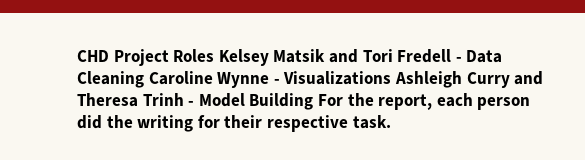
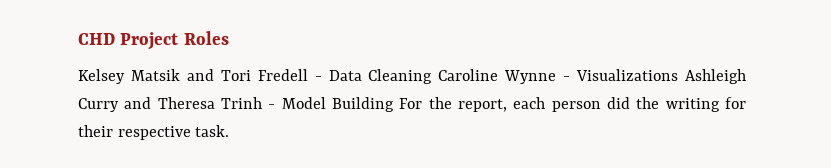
- CHD Project Roles Kelsey Matsik and Tori Fredell - Data Cleaning Caroline Wynne - Visualizations Ashleigh Curry and Theresa Trinh - Model Building For the report, each person did the writing for their respective task.
+ CHD Project Roles
+ Kelsey Matsik and Tori Fredell - Data Cleaning Caroline Wynne - Visualizations Ashleigh Curry and Theresa Trinh - Model Building For the report, each person did the writing for their respective task.

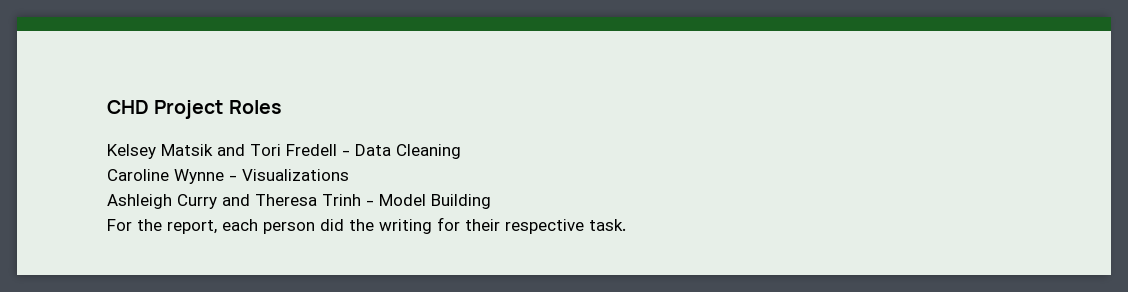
- Kelsey Matsik and Tori Fredell - Data Cleaning Caroline Wynne - Visualizations Ashleigh Curry and Theresa Trinh - Model Building For the report, each person did the writing for their respective task.
+ Kelsey Matsik and Tori Fredell - Data Cleaning
+ Caroline Wynne - Visualizations
+ Ashleigh Curry and Theresa Trinh - Model Building
+ For the report, each person did the writing for their respective task.

